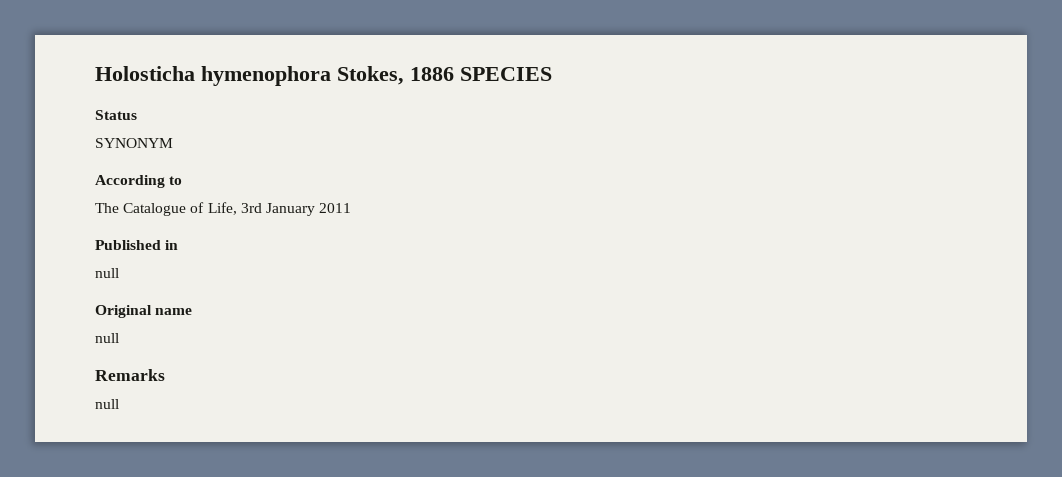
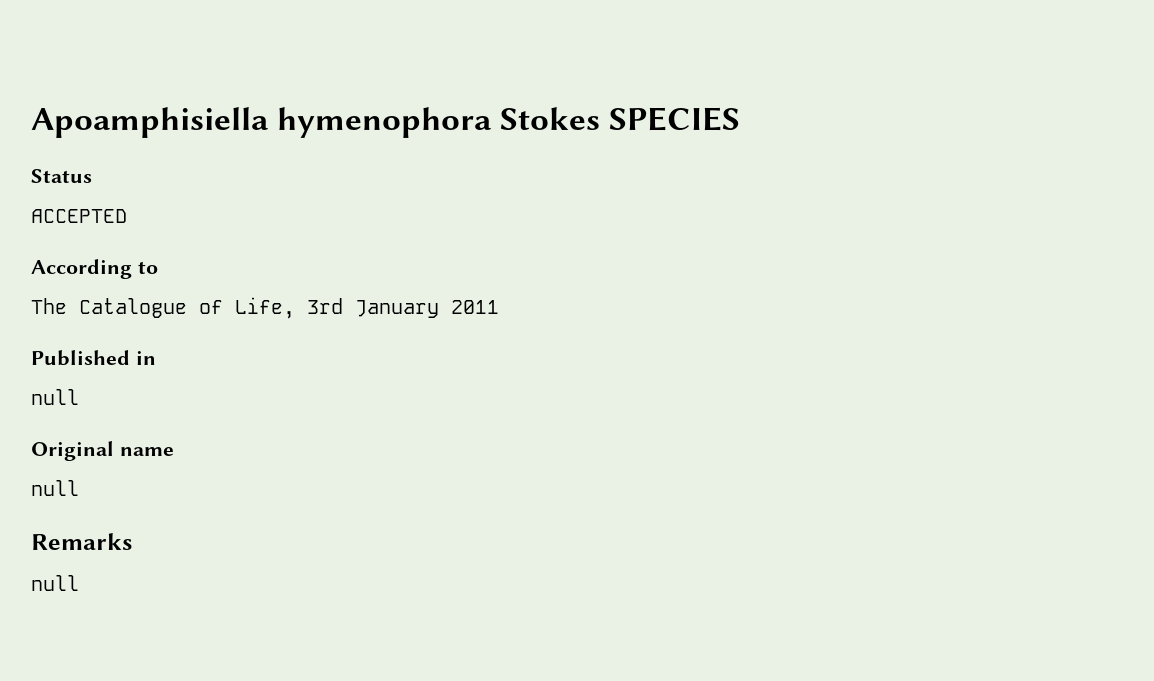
- Holosticha hymenophora Stokes, 1886 SPECIES
+ Apoamphisiella hymenophora Stokes SPECIES
- SYNONYM
+ ACCEPTED

